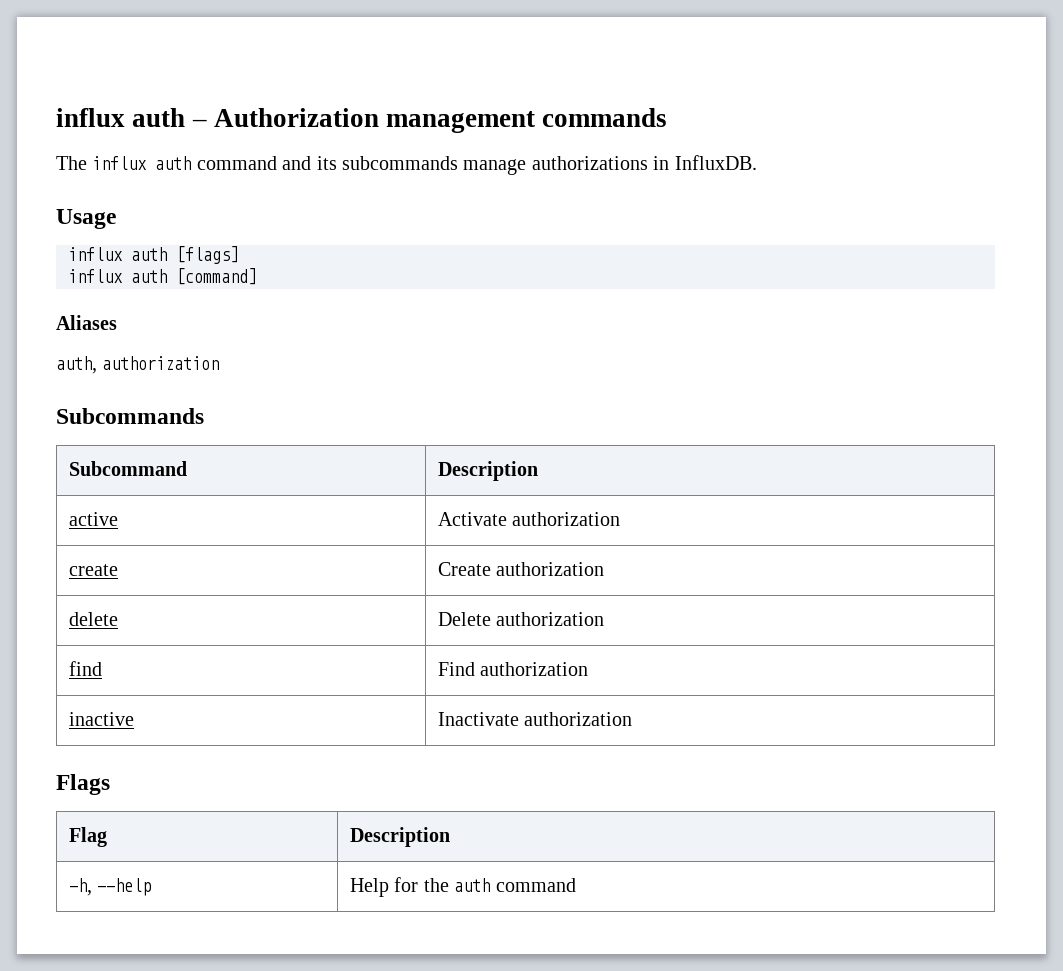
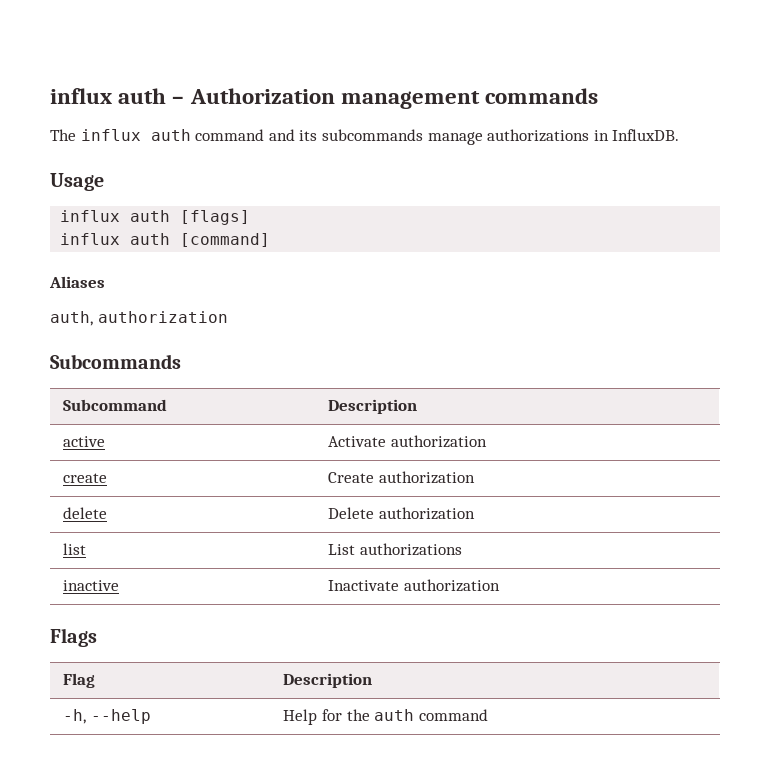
- find | Find authorization
+ list | List authorizations

